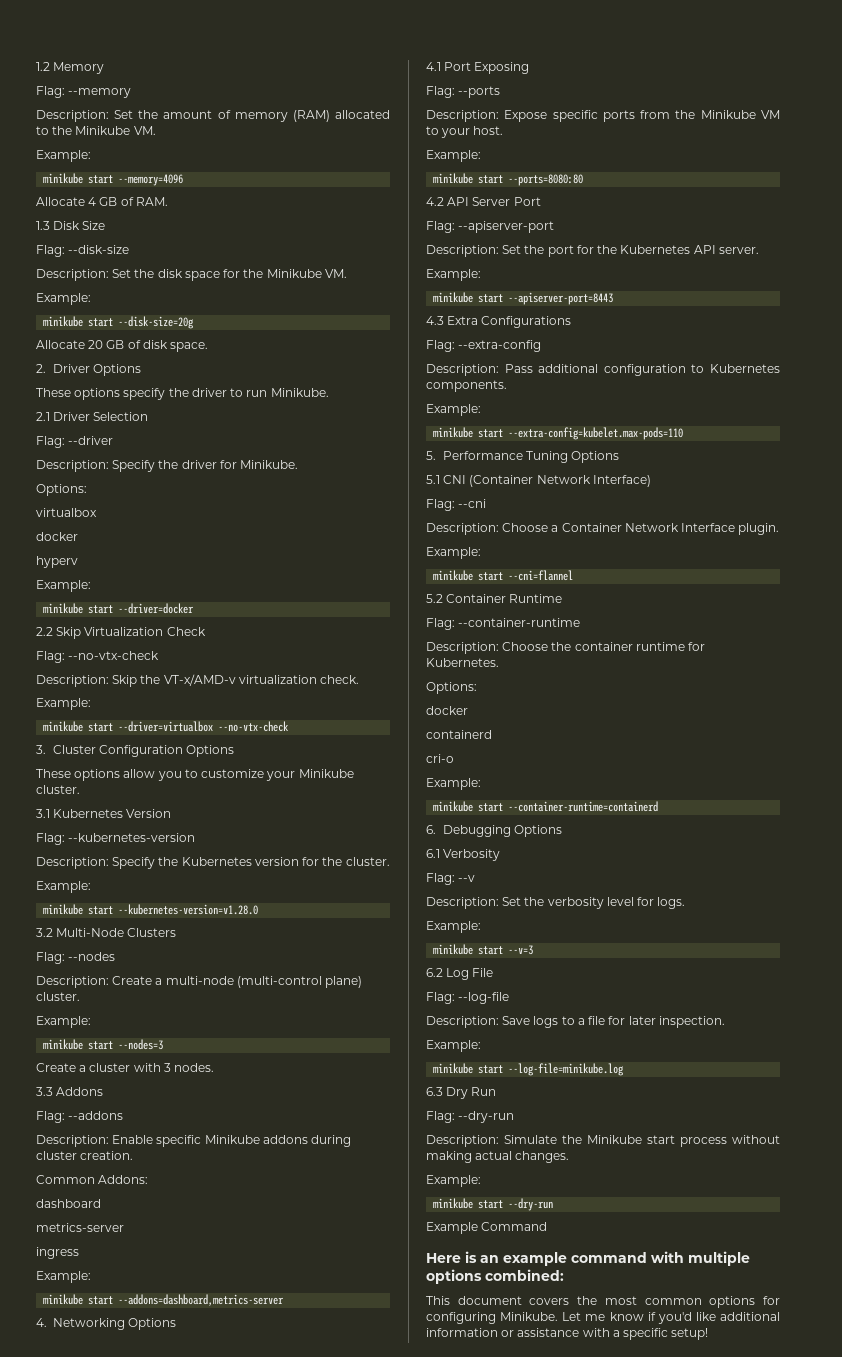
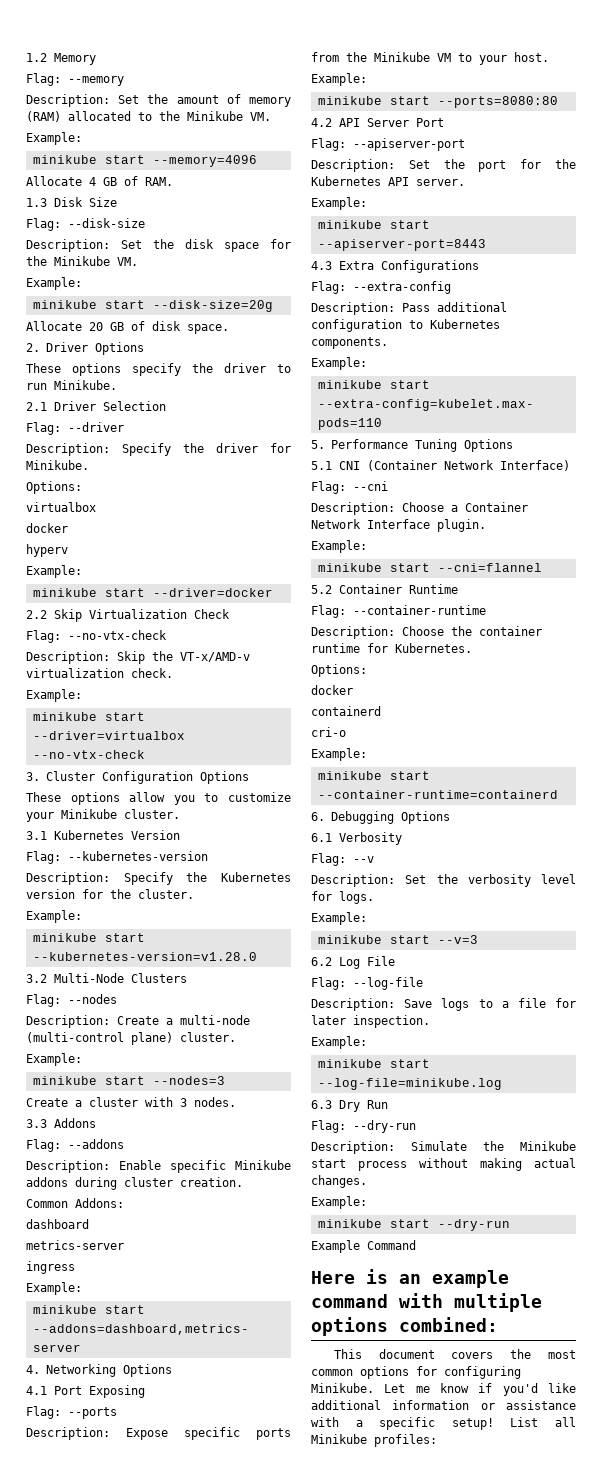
+ List all Minikube profiles:

